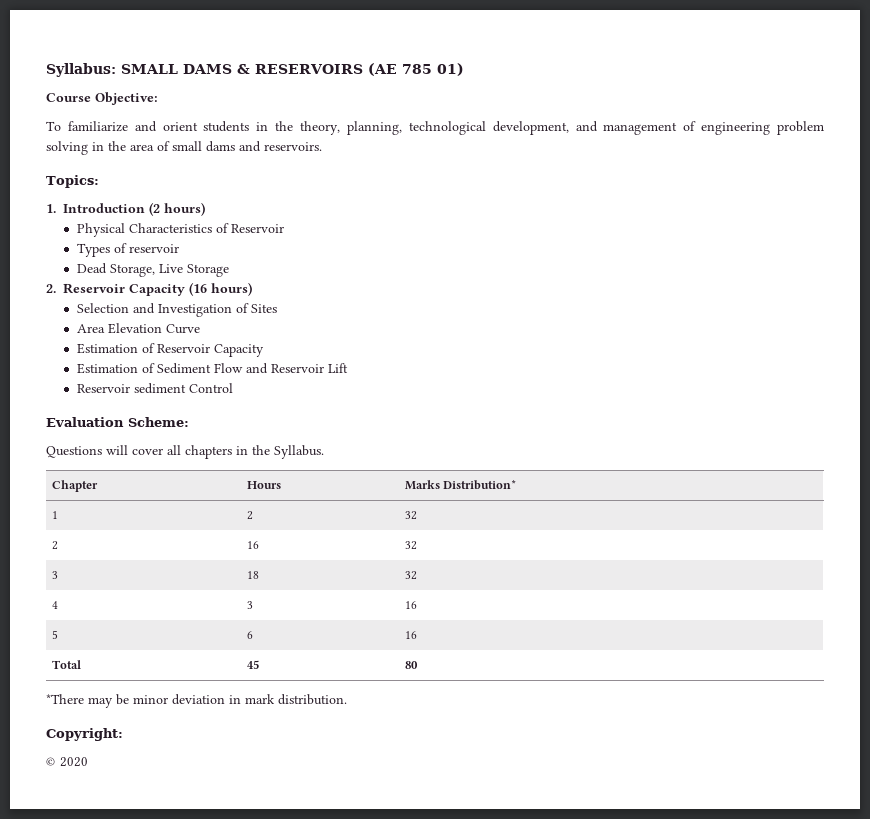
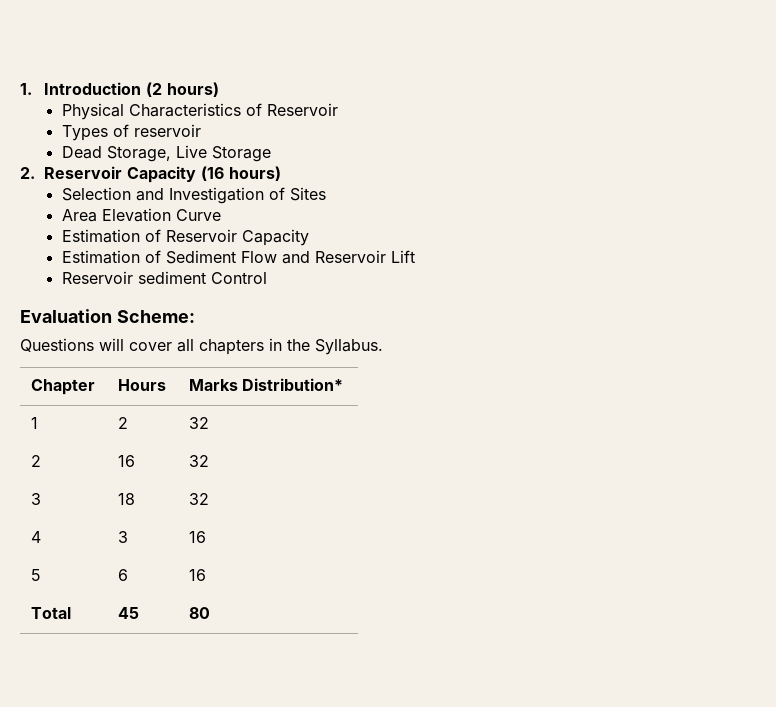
- Syllabus: SMALL DAMS & RESERVOIRS (AE 785 01)
- Course Objective:
- To familiarize and orient students in the theory, planning, technological development, and management of engineering problem solving in the area of small dams and reservoirs.
- Topics:
- *There may be minor deviation in mark distribution.
- Copyright:
- © 2020

